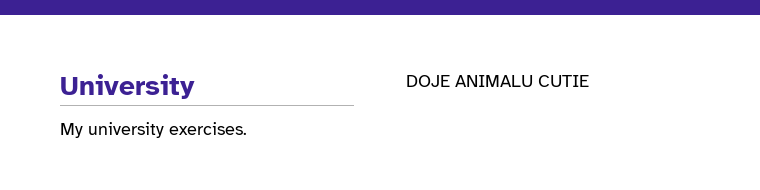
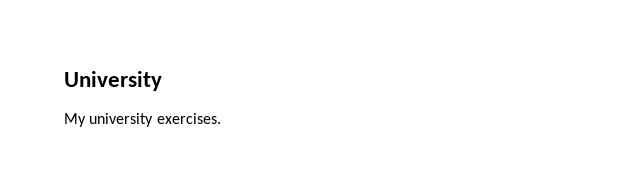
- DOJE ANIMALU CUTIE

